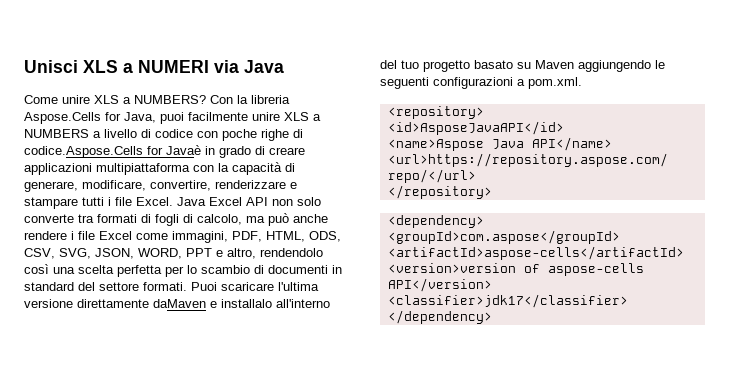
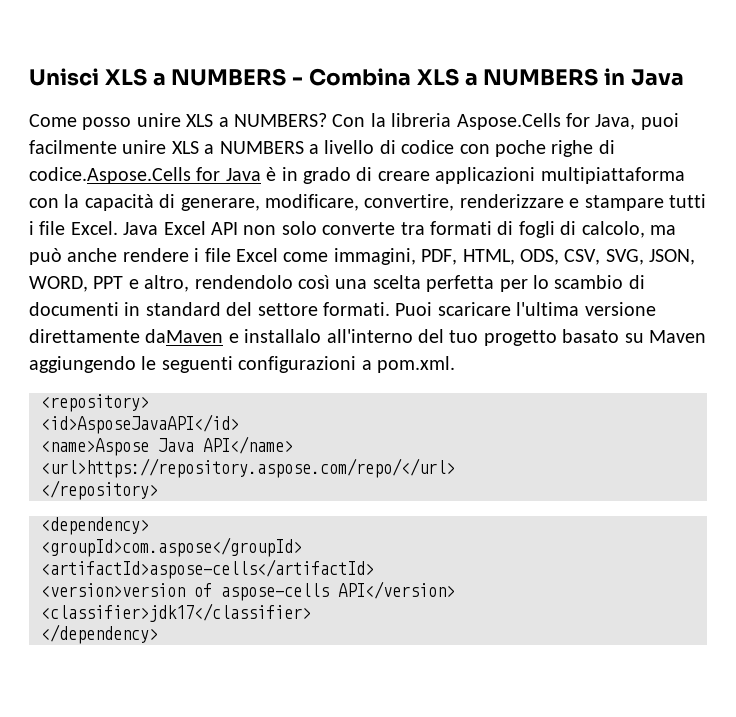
- Unisci XLS a NUMERI via Java
+ Unisci XLS a NUMBERS - Combina XLS a NUMBERS in Java
- Come unire XLS a NUMBERS?
+ Come posso unire XLS a NUMBERS?
- Con la libreria Aspose.Cells for Java, puoi facilmente unire XLS a NUMBERS a livello di codice con poche righe di codice.Aspose.Cells for Javaè in grado di creare applicazioni multipiattaforma con la capacità di generare, modificare, convertire, renderizzare e stampare tutti i file Excel.
+ Con la libreria Aspose.Cells for Java, puoi facilmente unire XLS a NUMBERS a livello di codice con poche righe di codice.Aspose.Cells for Java è in grado di creare applicazioni multipiattaforma con la capacità di generare, modificare, convertire, renderizzare e stampare tutti i file Excel.

